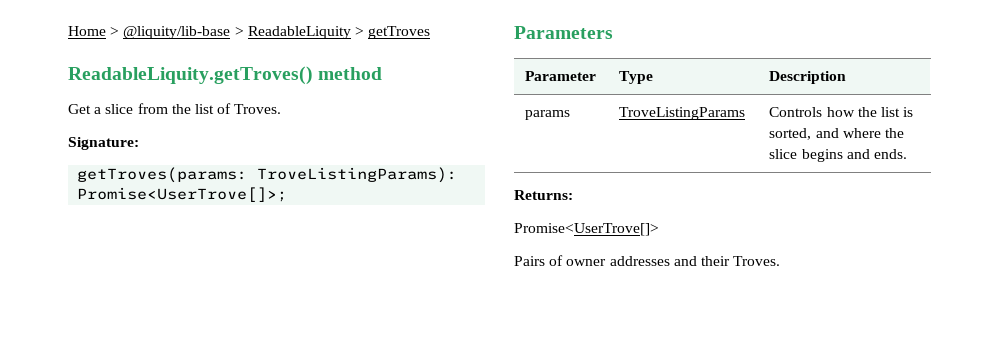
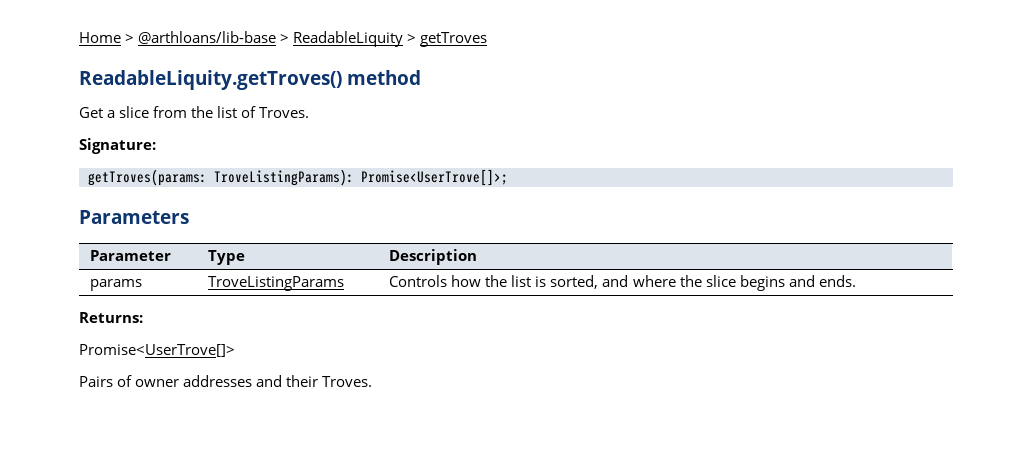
- Home > @liquity/lib-base > ReadableLiquity > getTroves
+ Home > @arthloans/lib-base > ReadableLiquity > getTroves

